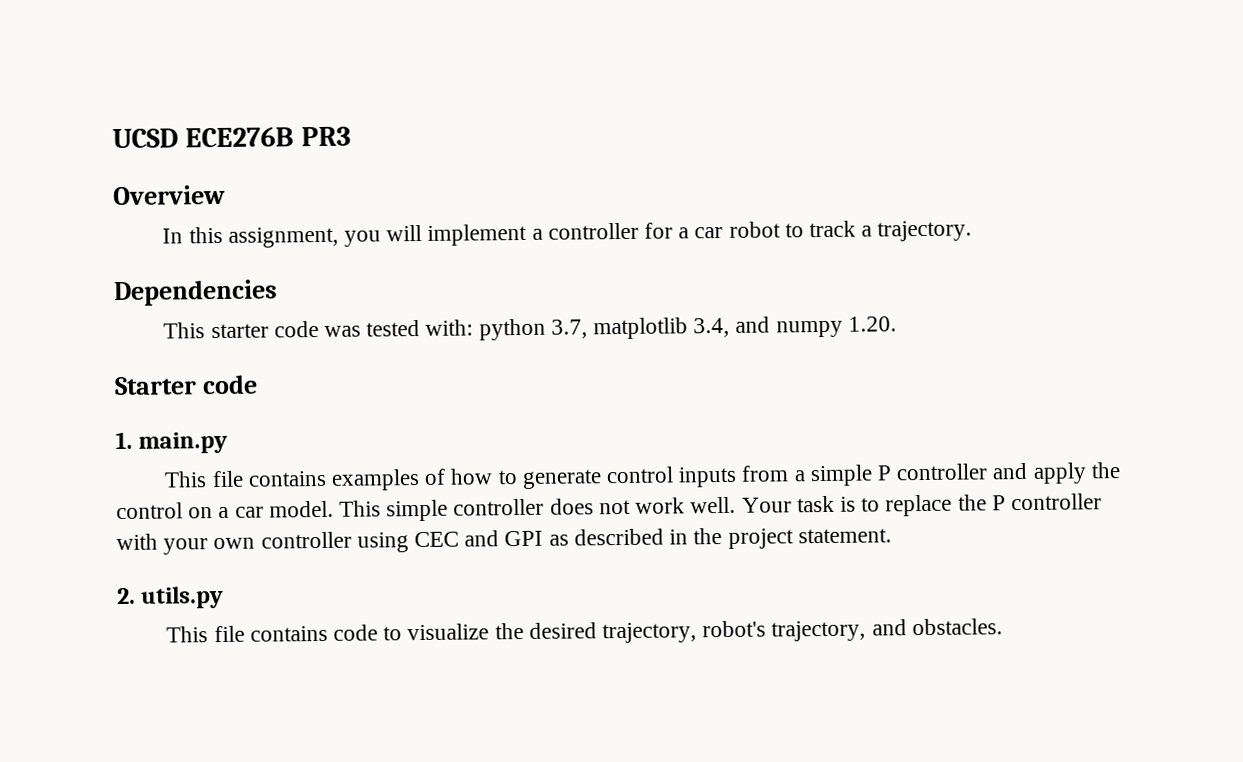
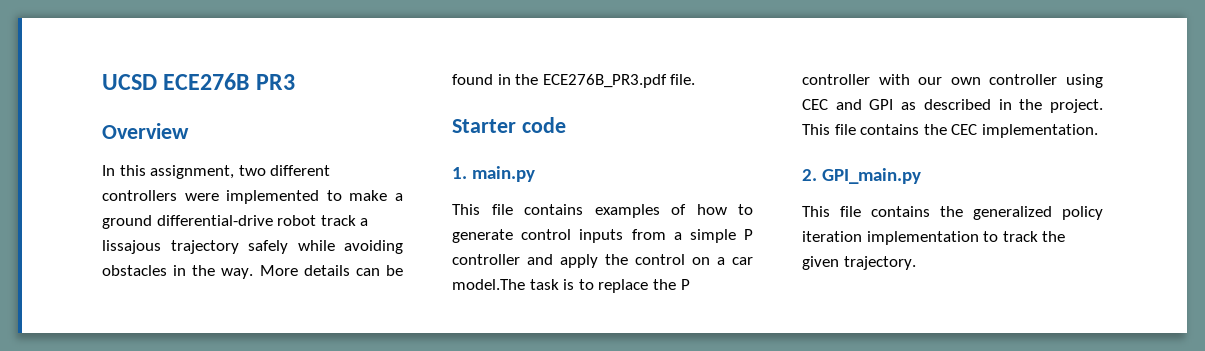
- In this assignment, you will implement a controller for a car robot to track a trajectory.
- Dependencies
- This starter code was tested with: python 3.7, matplotlib 3.4, and numpy 1.20.
+ In this assignment, two different controllers were implemented to make a ground differential-drive robot track a lissajous trajectory safely while avoiding obstacles in the way. More details can be found in the ECE276B_PR3.pdf file.
- This file contains examples of how to generate control inputs from a simple P controller and apply the control on a car model. This simple controller does not work well. Your task is to replace the P controller with your own controller using CEC and GPI as described in the project statement.
+ This file contains examples of how to generate control inputs from a simple P controller and apply the control on a car model.The task is to replace the P controller with our own controller using CEC and GPI as described in the project. This file contains the CEC implementation.
- 2. utils.py
- This file contains code to visualize the desired trajectory, robot's trajectory, and obstacles.
+ 2. GPI_main.py
+ This file contains the generalized policy iteration implementation to track the given trajectory.

